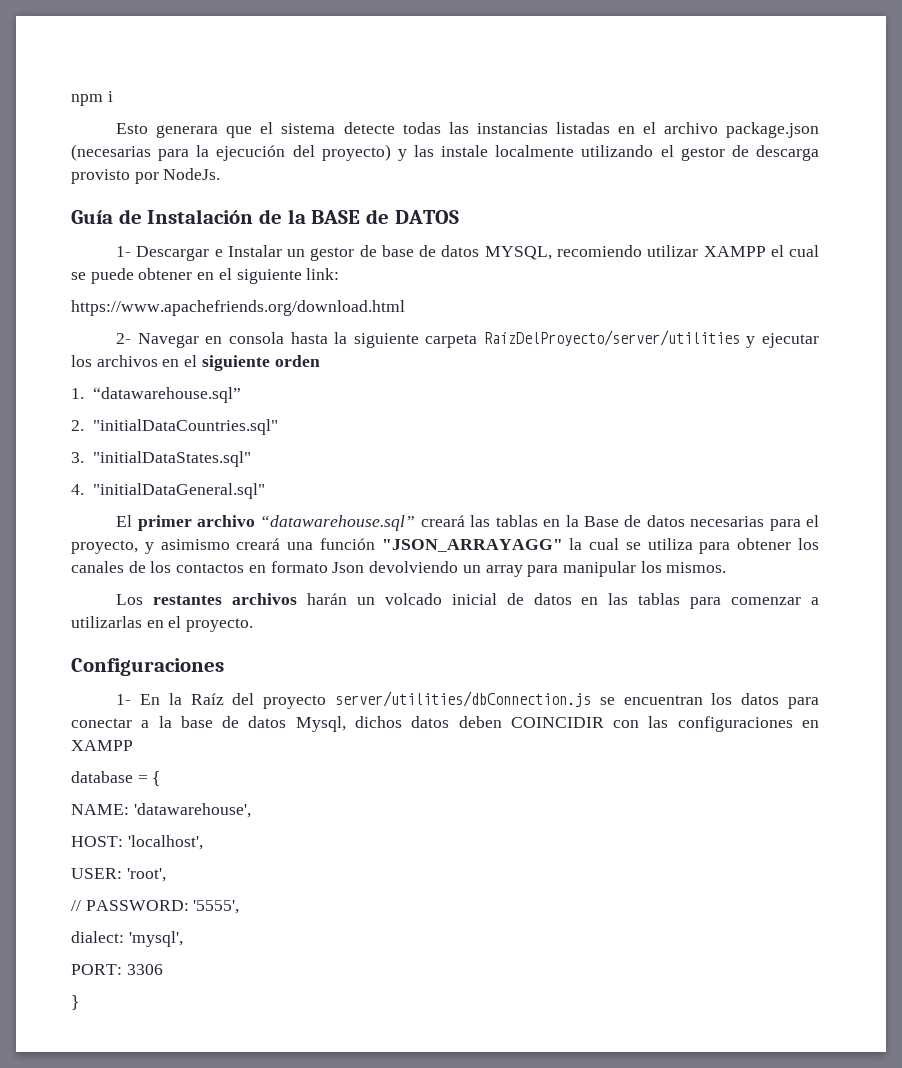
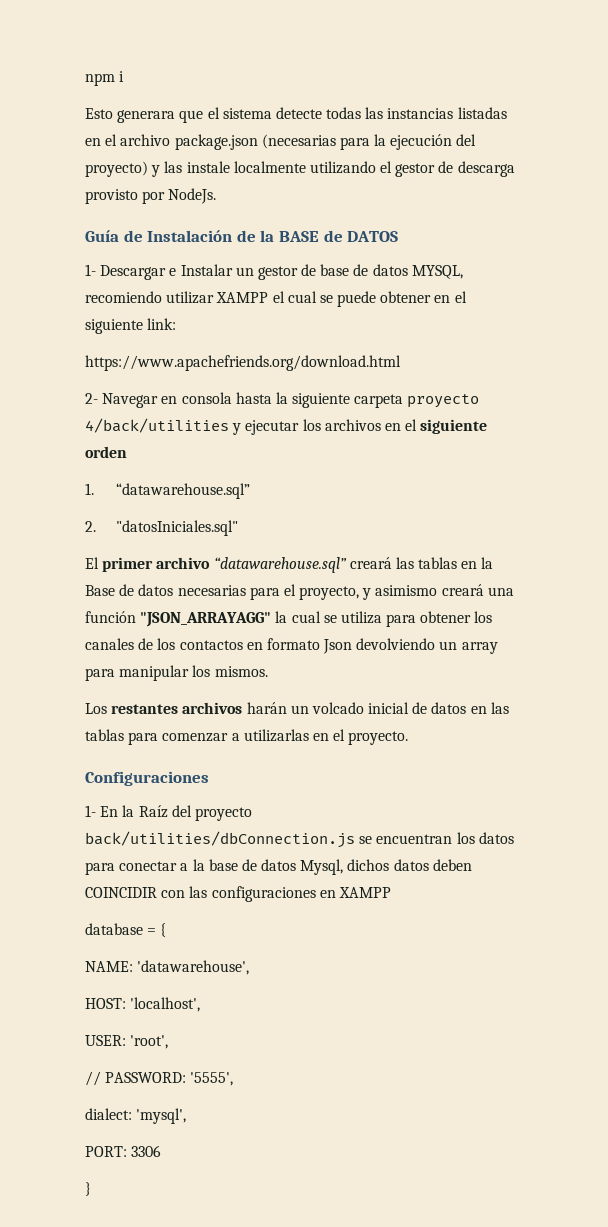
- 2- Navegar en consola hasta la siguiente carpeta RaízDelProyecto/server/utilities y ejecutar los archivos en el siguiente orden
+ 2- Navegar en consola hasta la siguiente carpeta proyecto 4/back/utilities y ejecutar los archivos en el siguiente orden
- 2. "initialDataCountries.sql"
- 3. "initialDataStates.sql"
- 4. "initialDataGeneral.sql"
+ 2. "datosIniciales.sql"
- 1- En la Raíz del proyecto server/utilities/dbConnection.js se encuentran los datos para conectar a la base de datos Mysql, dichos datos deben COINCIDIR con las configuraciones en XAMPP
+ 1- En la Raíz del proyecto back/utilities/dbConnection.js se encuentran los datos para conectar a la base de datos Mysql, dichos datos deben COINCIDIR con las configuraciones en XAMPP

